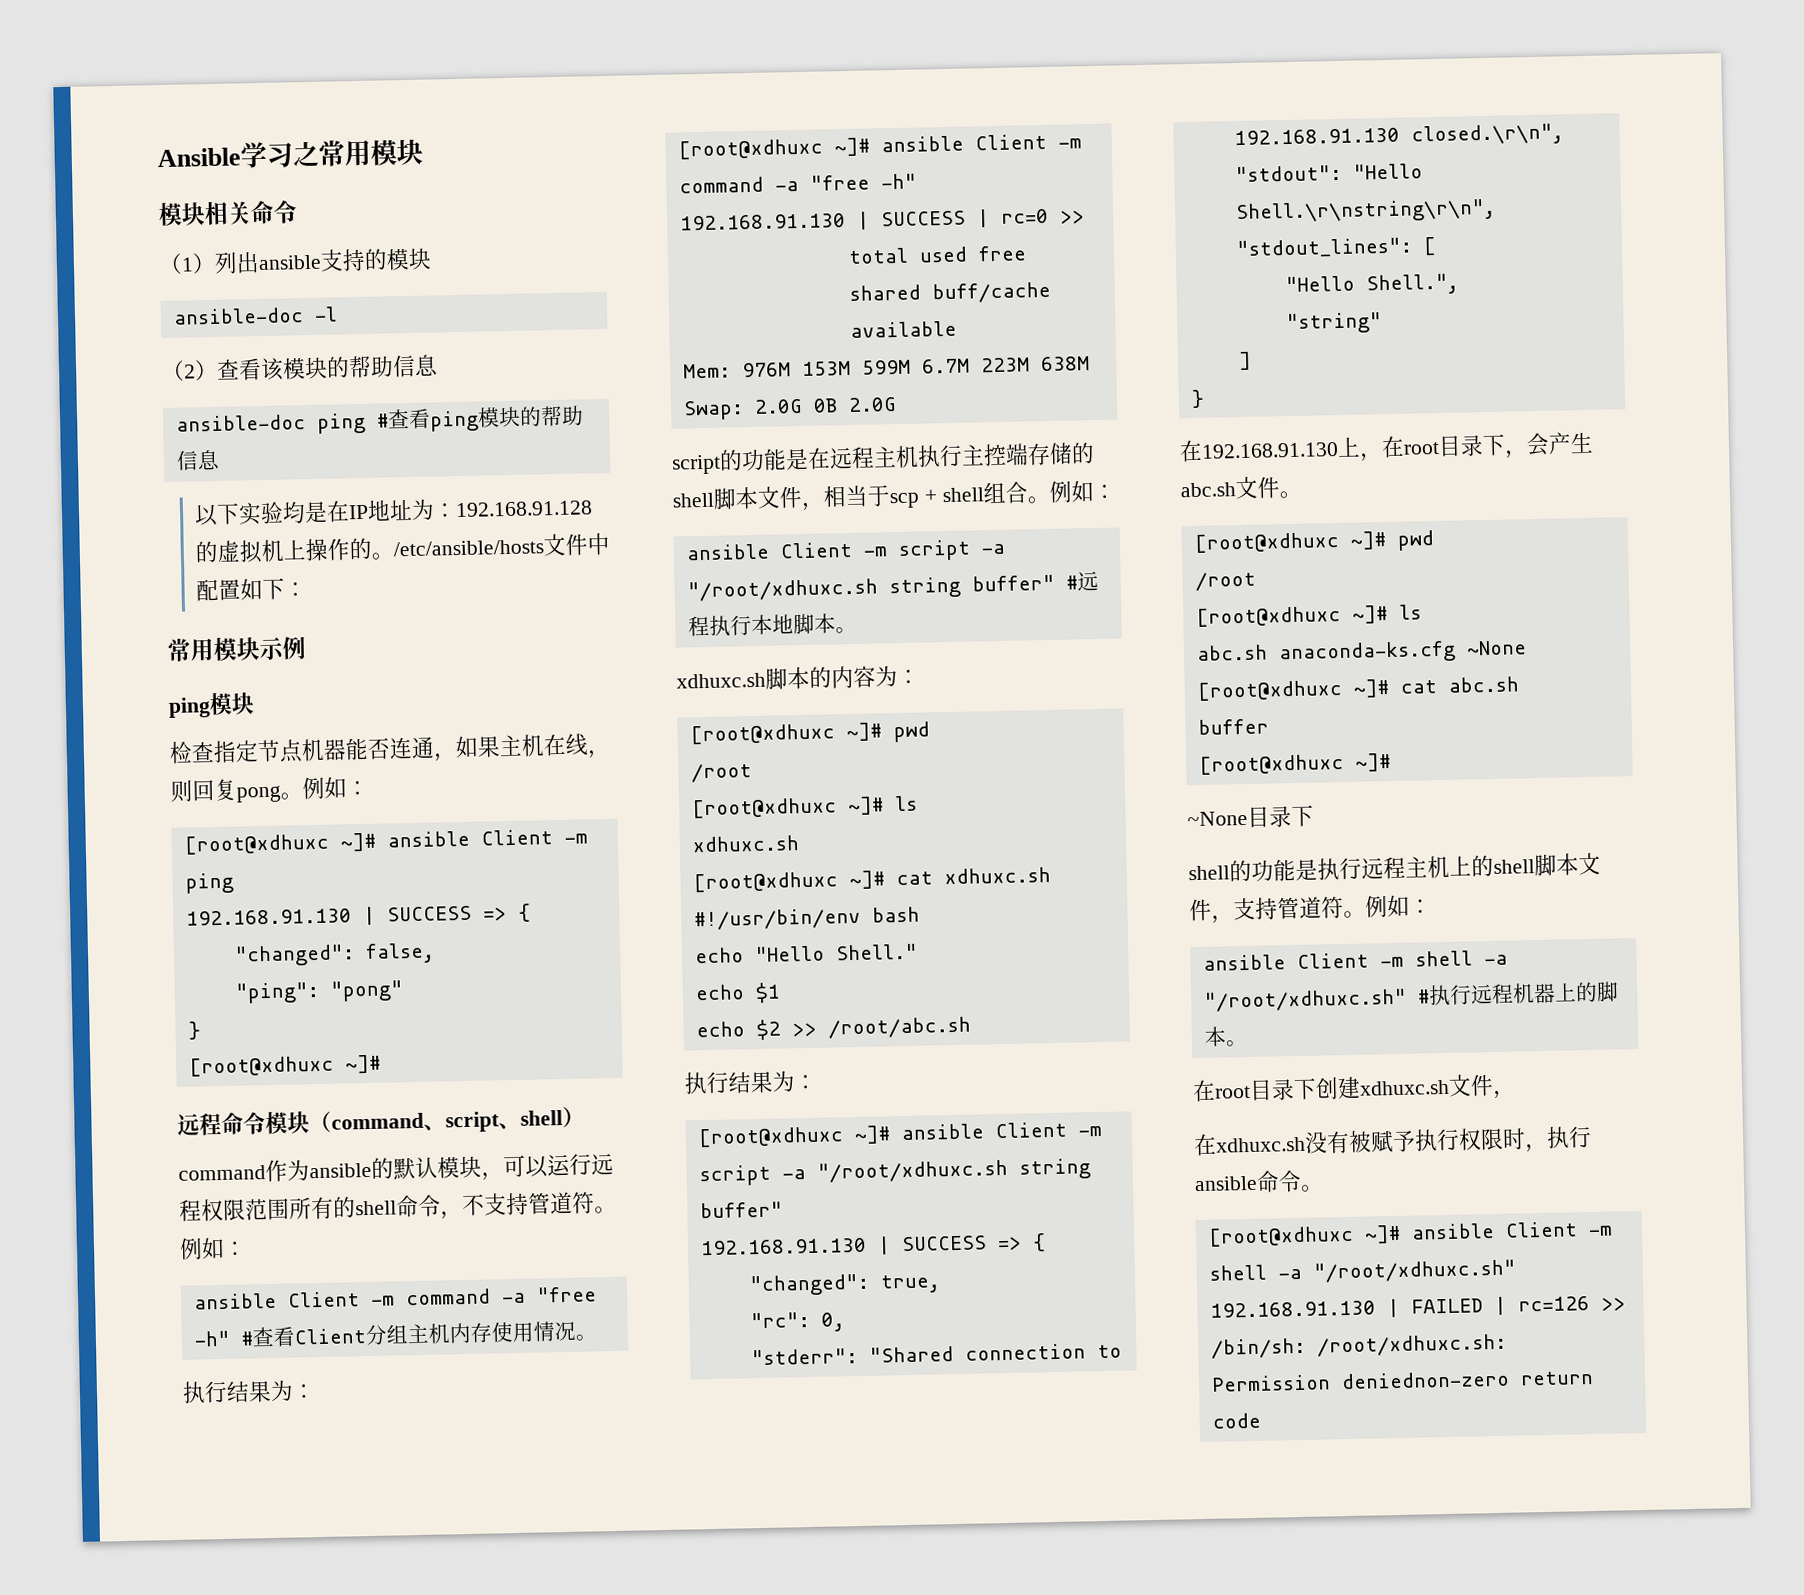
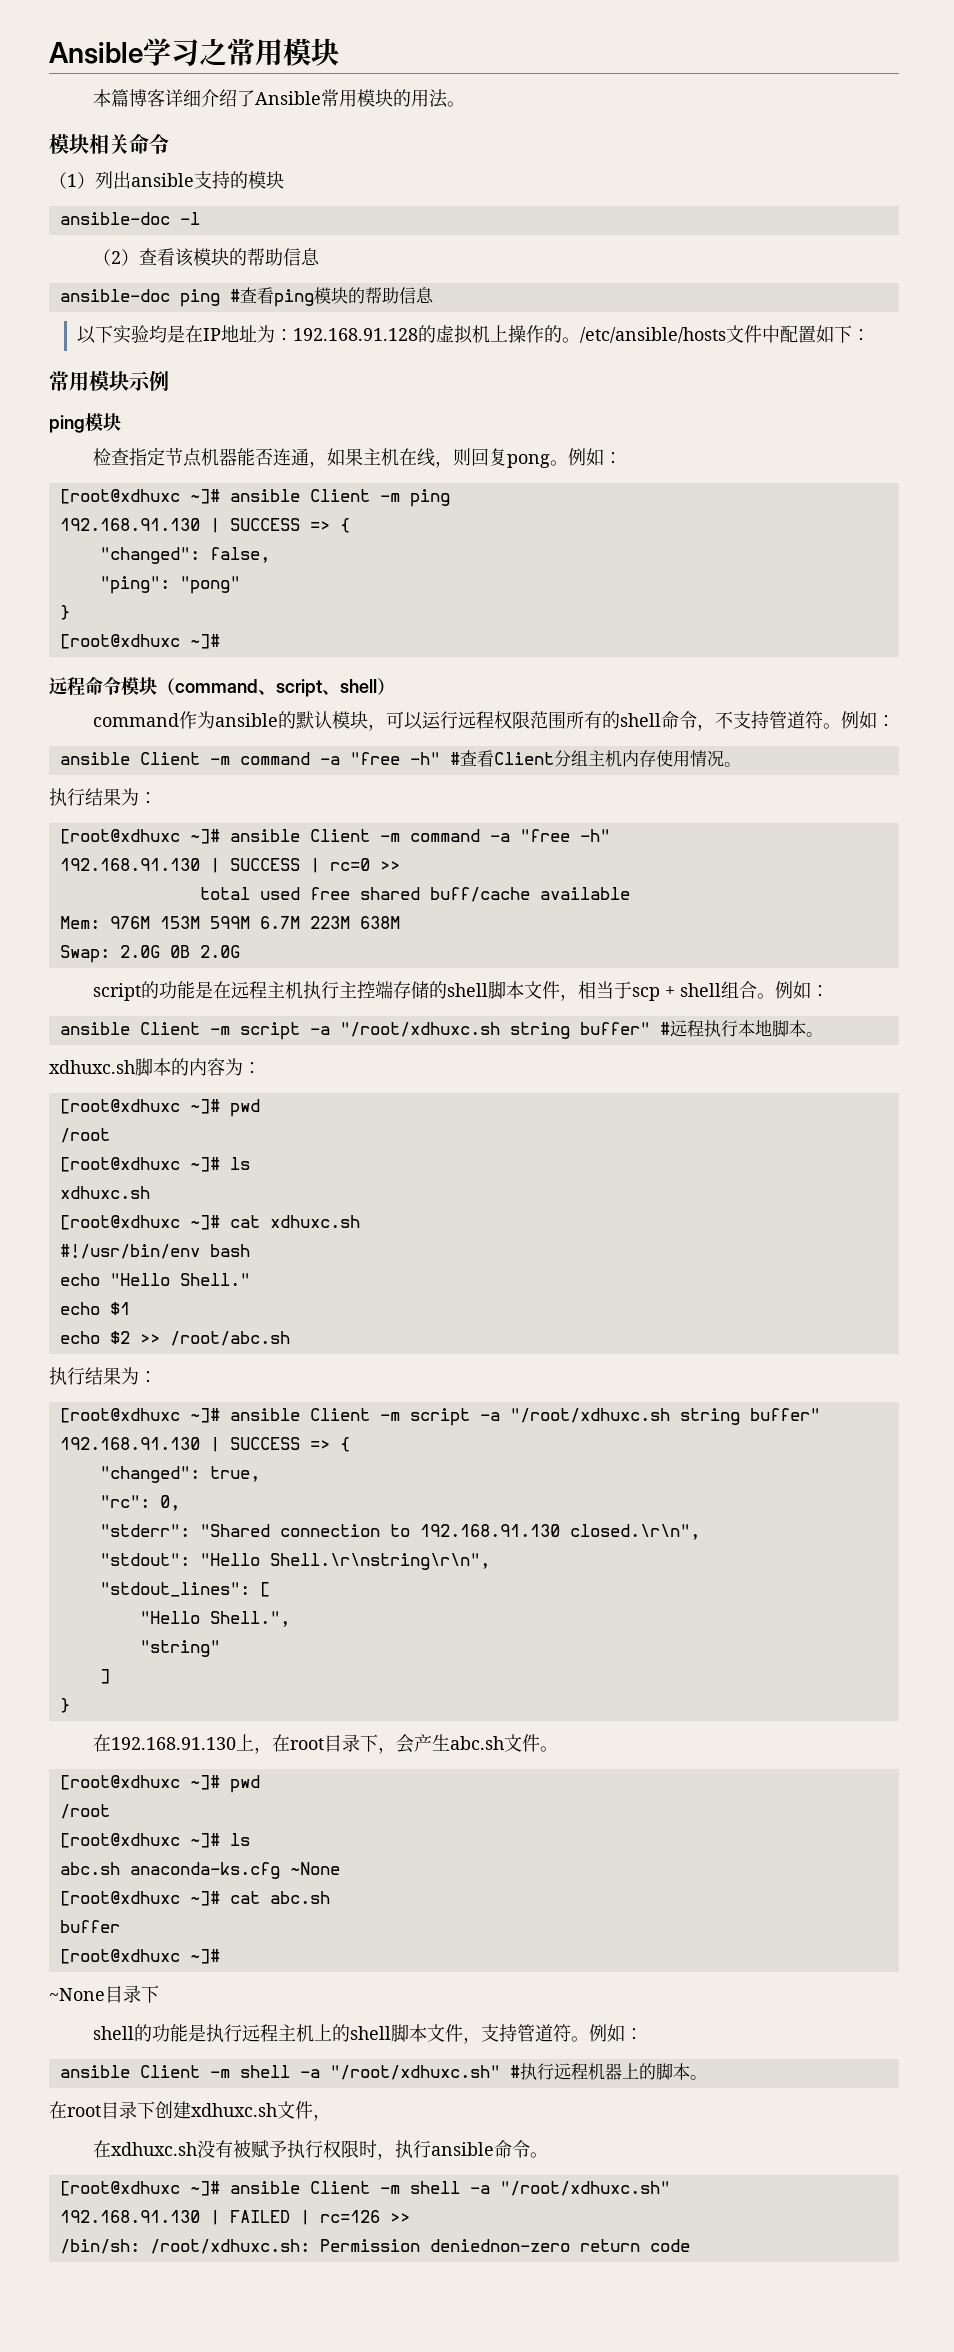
+ 本篇博客详细介绍了Ansible常用模块的用法。

